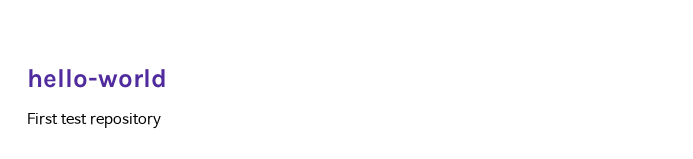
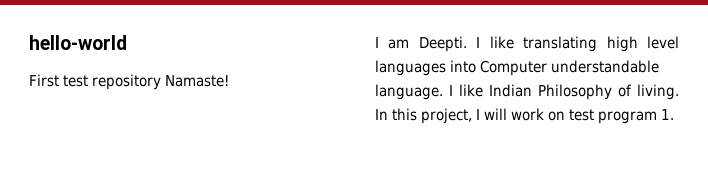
- First test repository
+ First test repository Namaste!
+ I am Deepti. I like translating high level languages into Computer understandable language. I like Indian Philosophy of living. In this project, I will work on test program 1.

